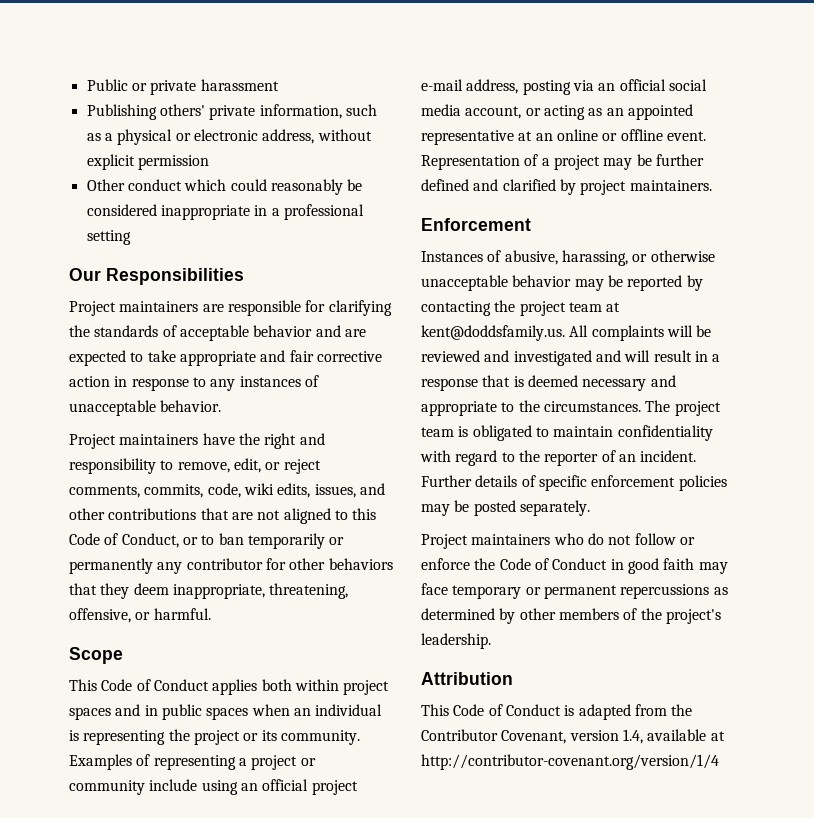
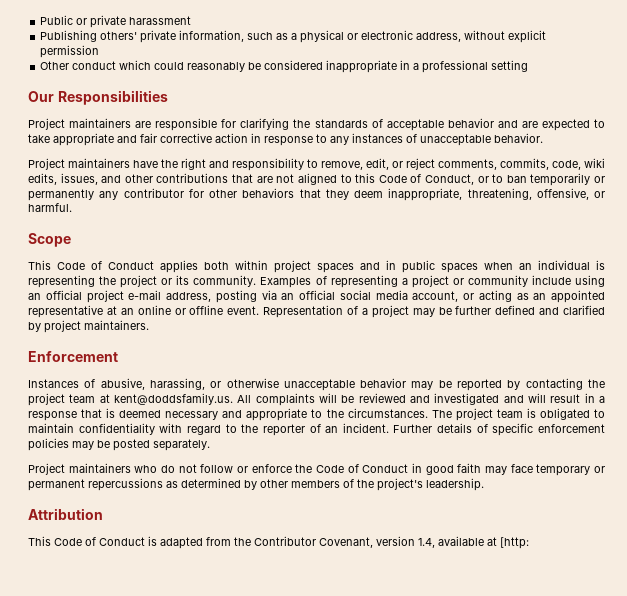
- This Code of Conduct is adapted from the Contributor Covenant, version 1.4, available at http://contributor-covenant.org/version/1/4
+ This Code of Conduct is adapted from the Contributor Covenant, version 1.4, available at [http:

